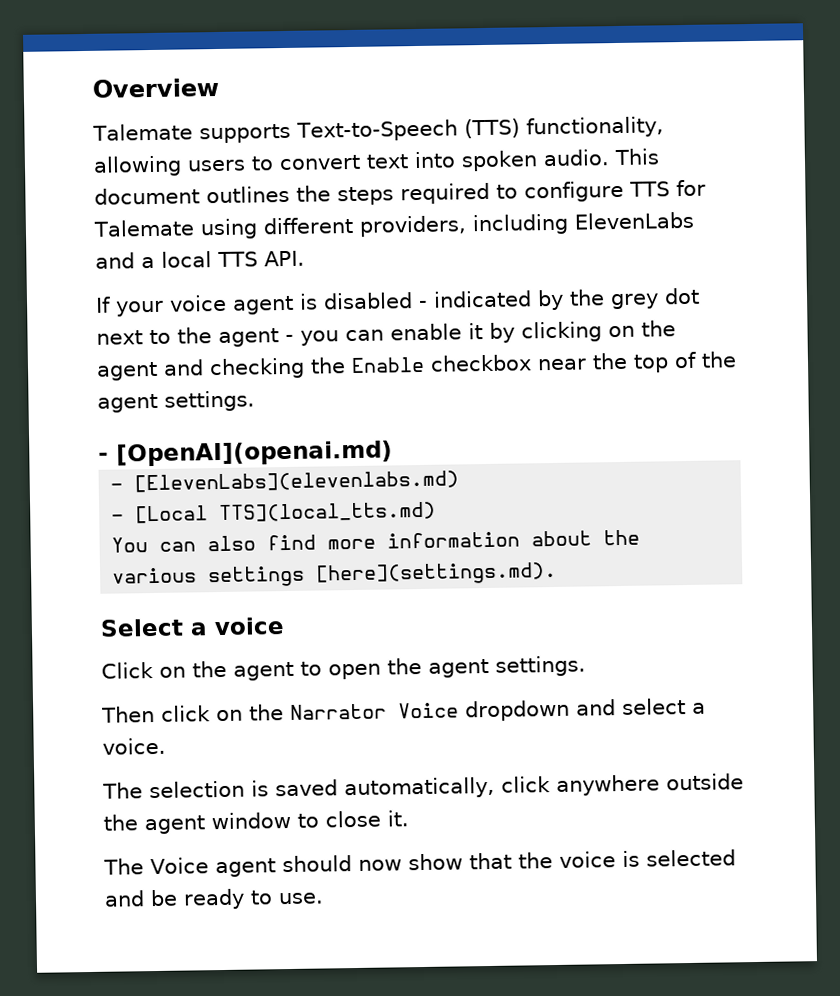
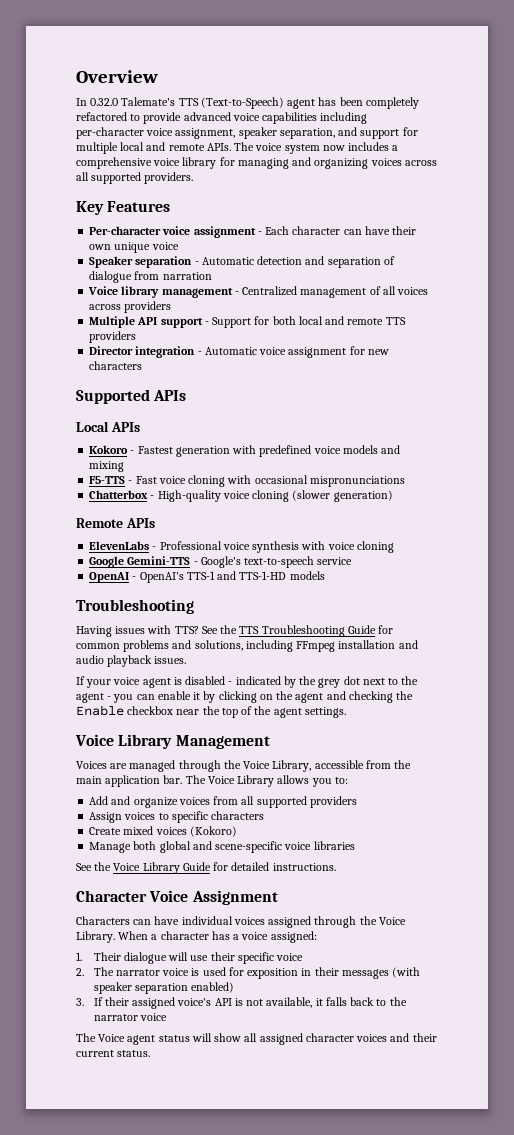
- Talemate supports Text-to-Speech (TTS) functionality, allowing users to convert text into spoken audio. This document outlines the steps required to configure TTS for Talemate using different providers, including ElevenLabs and a local TTS API.
+ In 0.32.0 Talemate's TTS (Text-to-Speech) agent has been completely refactored to provide advanced voice capabilities including per-character voice assignment, speaker separation, and support for multiple local and remote APIs. The voice system now includes a comprehensive voice library for managing and organizing voices across all supported providers.
+ Key Features
+ Per-character voice assignment - Each character can have their own unique voice
+ Speaker separation - Automatic detection and separation of dialogue from narration
+ Voice library management - Centralized management of all voices across providers
+ Multiple API support - Support for both local and remote TTS providers
+ Director integration - Automatic voice assignment for new characters
+ Supported APIs
+ Local APIs
+ Kokoro - Fastest generation with predefined voice models and mixing
+ F5-TTS - Fast voice cloning with occasional mispronunciations
+ Chatterbox - High-quality voice cloning (slower generation)
+ Remote APIs
+ ElevenLabs - Professional voice synthesis with voice cloning
+ Google Gemini-TTS - Google's text-to-speech service
+ OpenAI - OpenAI's TTS-1 and TTS-1-HD models
+ Troubleshooting
+ Having issues with TTS? See the TTS Troubleshooting Guide for common problems and solutions, including FFmpeg installation and audio playback issues.
- - [OpenAI](openai.md)
- - [ElevenLabs](elevenlabs.md)
- - [Local TTS](local_tts.md)
- You can also find more information about the various settings [here](settings.md).
- Select a voice
- Click on the agent to open the agent settings.
- Then click on the Narrator Voice dropdown and select a voice.
- The selection is saved automatically, click anywhere outside the agent window to close it.
- The Voice agent should now show that the voice is selected and be ready to use.
+ Voice Library Management
+ Voices are managed through the Voice Library, accessible from the main application bar. The Voice Library allows you to:
+ Add and organize voices from all supported providers
+ Assign voices to specific characters
+ Create mixed voices (Kokoro)
+ Manage both global and scene-specific voice libraries
+ See the Voice Library Guide for detailed instructions.
+ Character Voice Assignment
+ Characters can have individual voices assigned through the Voice Library. When a character has a voice assigned:
+ 1. Their dialogue will use their specific voice
+ 2. The narrator voice is used for exposition in their messages (with speaker separation enabled)
+ 3. If their assigned voice's API is not available, it falls back to the narrator voice
+ The Voice agent status will show all assigned character voices and their current status.

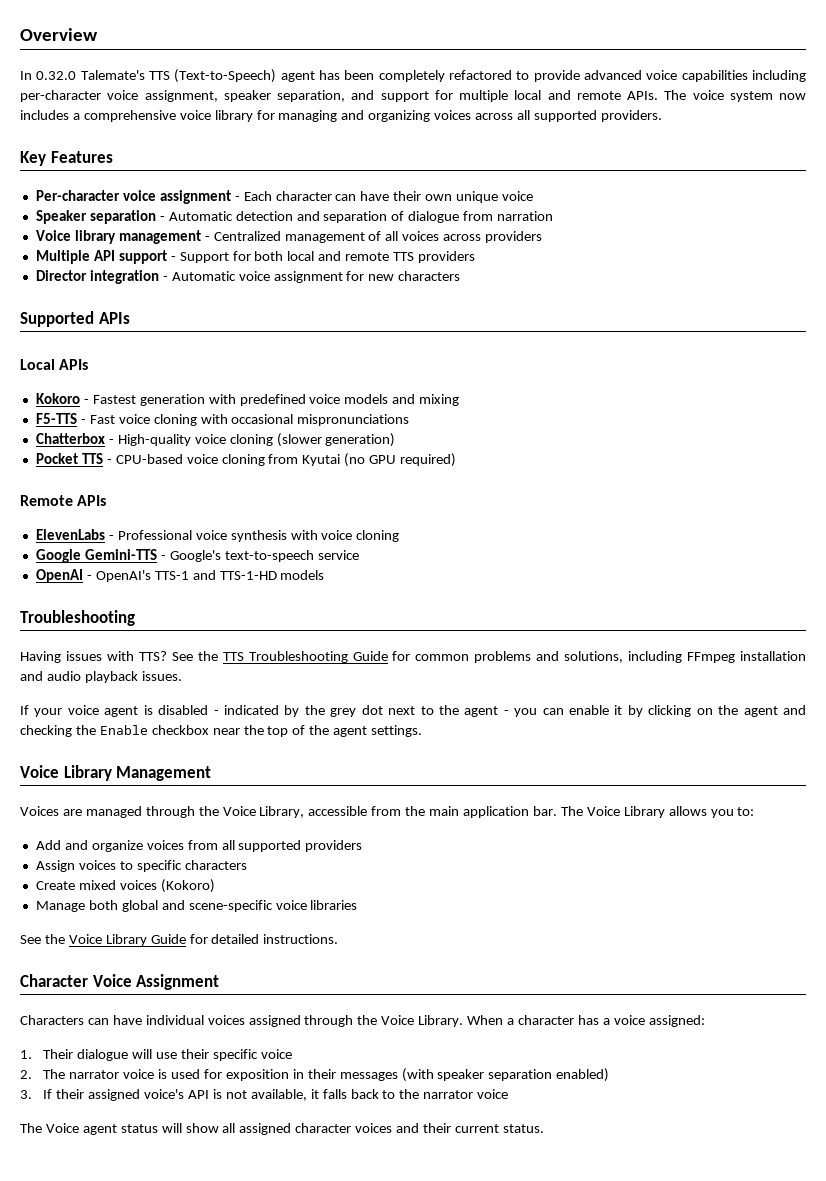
+ Pocket TTS - CPU-based voice cloning from Kyutai (no GPU required)

